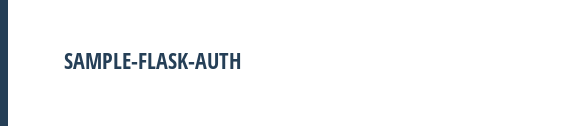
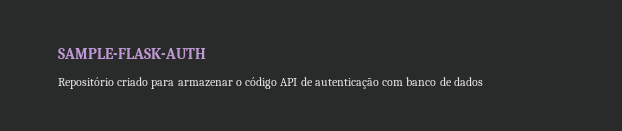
+ Repositório criado para armazenar o código API de autenticação com banco de dados

